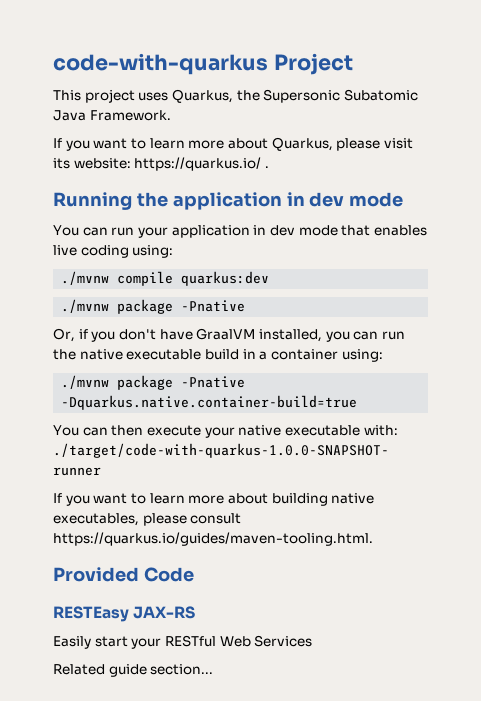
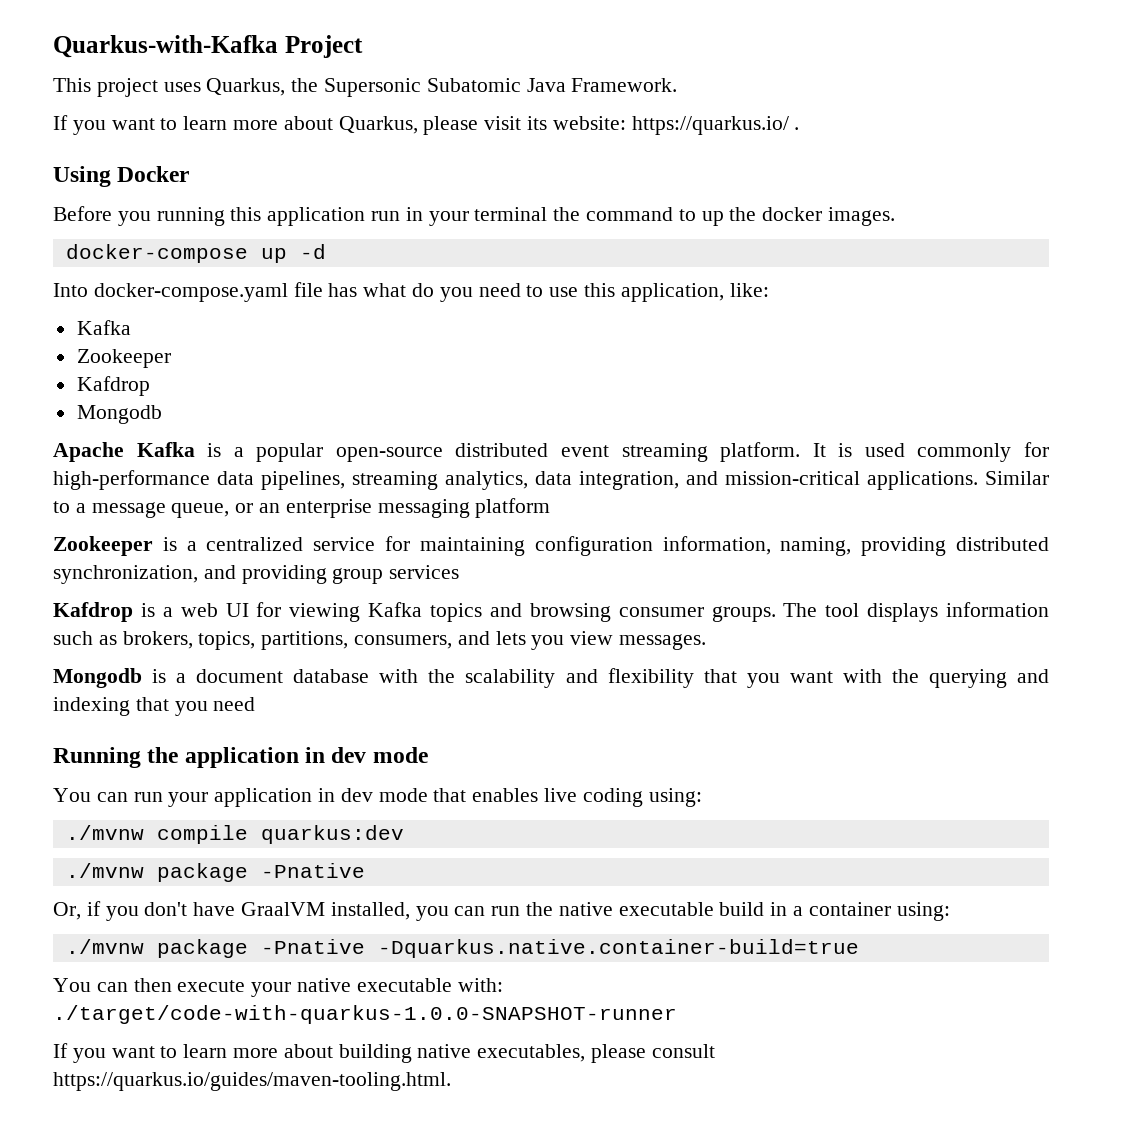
- code-with-quarkus Project
+ Quarkus-with-Kafka Project
+ Using Docker
+ Before you running this application run in your terminal the command to up the docker images.
+ docker-compose up -d
+ Into docker-compose.yaml file has what do you need to use this application, like:
+ Kafka
+ Zookeeper
+ Kafdrop
+ Mongodb
+ Apache Kafka is a popular open-source distributed event streaming platform. It is used commonly for high-performance data pipelines, streaming analytics, data integration, and mission-critical applications. Similar to a message queue, or an enterprise messaging platform
+ Zookeeper is a centralized service for maintaining configuration information, naming, providing distributed synchronization, and providing group services
+ Kafdrop is a web UI for viewing Kafka topics and browsing consumer groups. The tool displays information such as brokers, topics, partitions, consumers, and lets you view messages.
+ Mongodb is a document database with the scalability and flexibility that you want with the querying and indexing that you need
- Provided Code
- RESTEasy JAX-RS
- Easily start your RESTful Web Services
- Related guide section...

